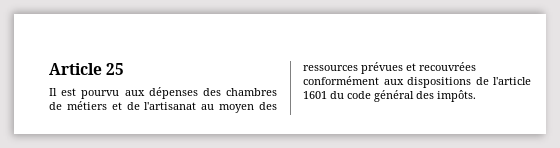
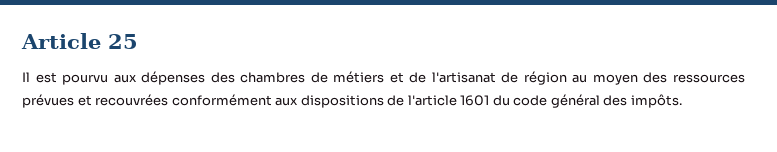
- Il est pourvu aux dépenses des chambres de métiers et de l'artisanat au moyen des ressources prévues et recouvrées conformément aux dispositions de l'article 1601 du code général des impôts.
+ Il est pourvu aux dépenses des chambres de métiers et de l'artisanat de région au moyen des ressources prévues et recouvrées conformément aux dispositions de l'article 1601 du code général des impôts.

